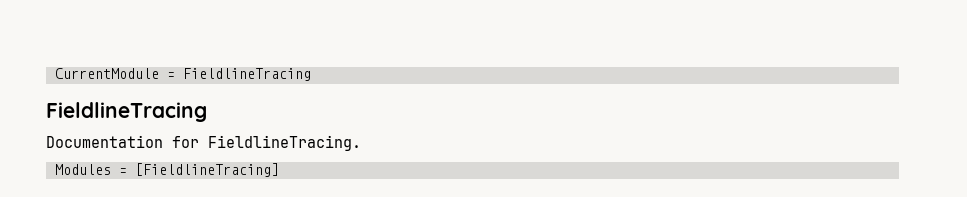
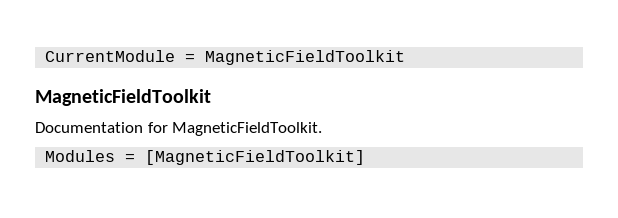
- CurrentModule = FieldlineTracing
- FieldlineTracing
+ CurrentModule = MagneticFieldToolkit
+ MagneticFieldToolkit
- Documentation for FieldlineTracing.
+ Documentation for MagneticFieldToolkit.
- Modules = [FieldlineTracing]
+ Modules = [MagneticFieldToolkit]

